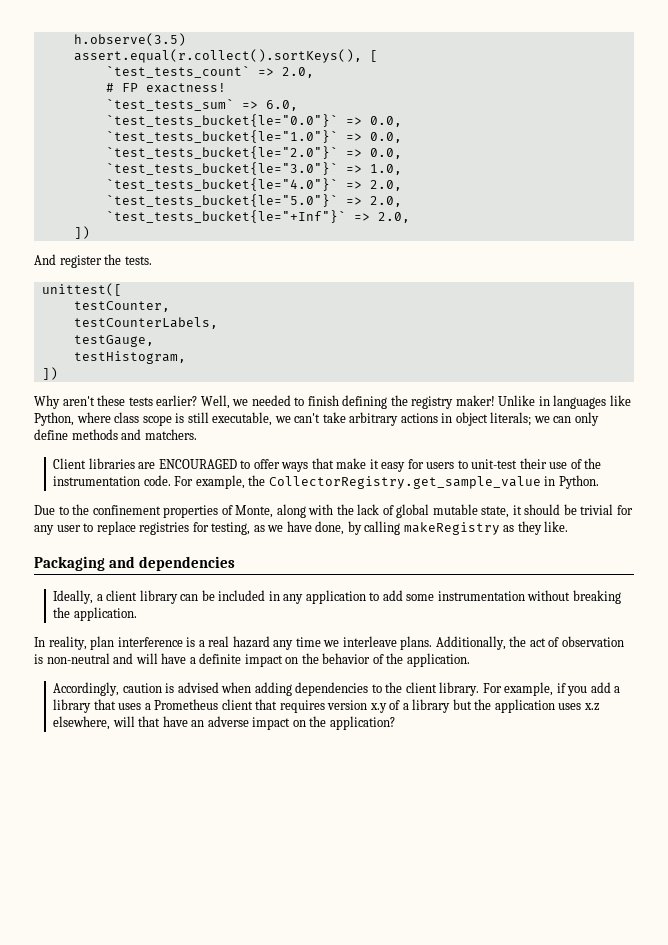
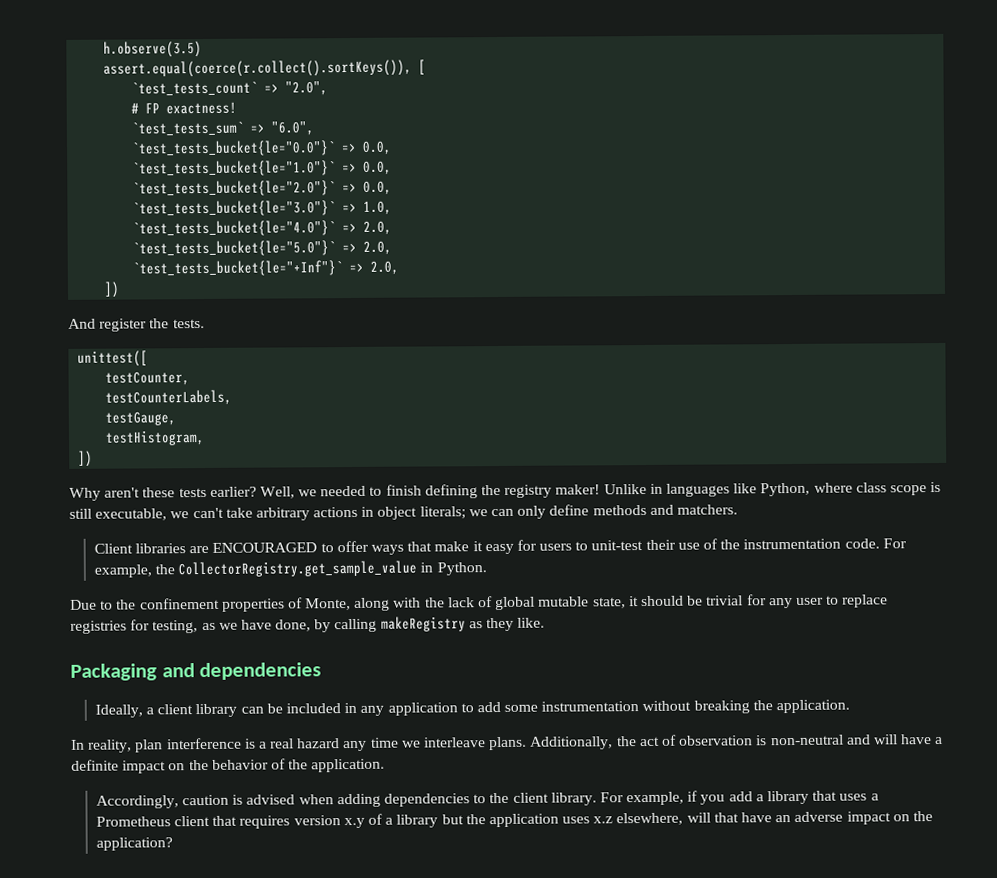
- assert.equal(r.collect().sortKeys(), [
+ assert.equal(coerce(r.collect().sortKeys()), [
- `test_tests_count` => 2.0,
+ `test_tests_count` => "2.0",
- `test_tests_sum` => 6.0,
+ `test_tests_sum` => "6.0",

